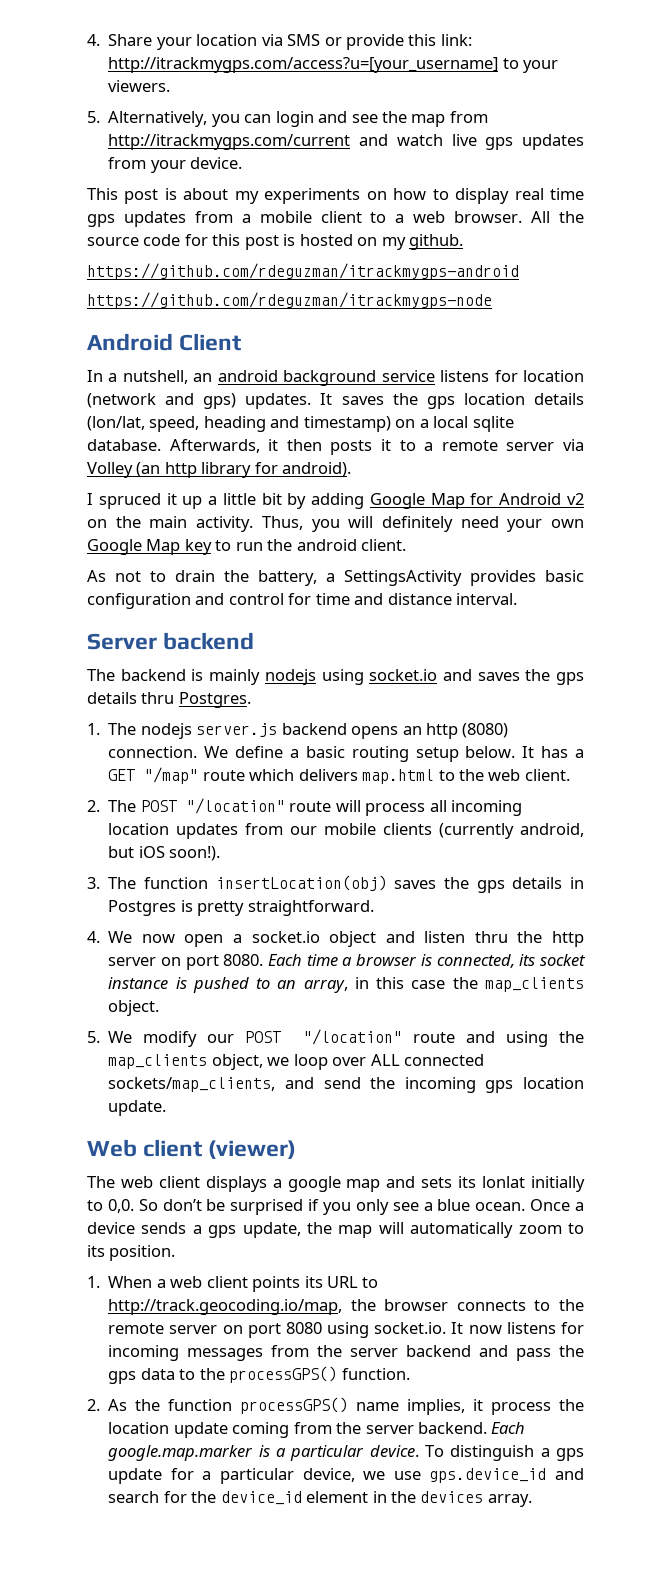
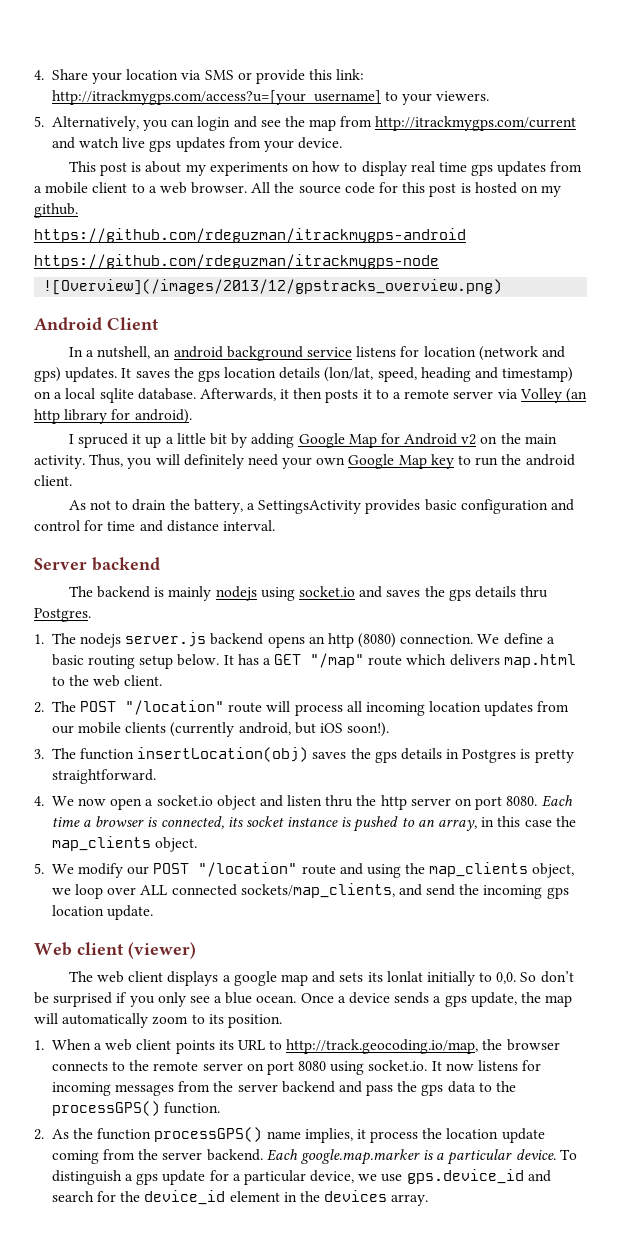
+ ![Overview](/images/2013/12/gpstracks_overview.png)

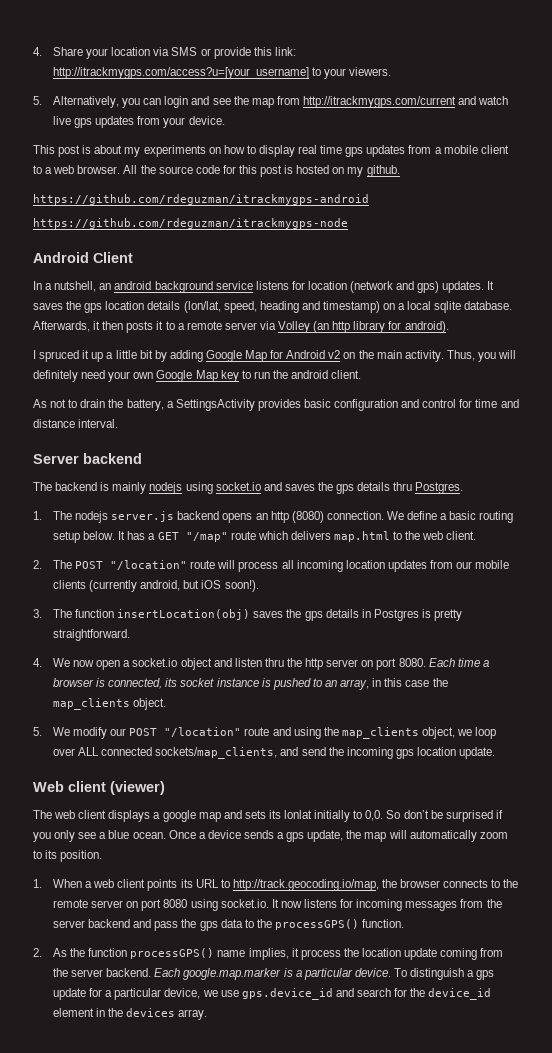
- ![Overview](/images/2013/12/gpstracks_overview.png)

